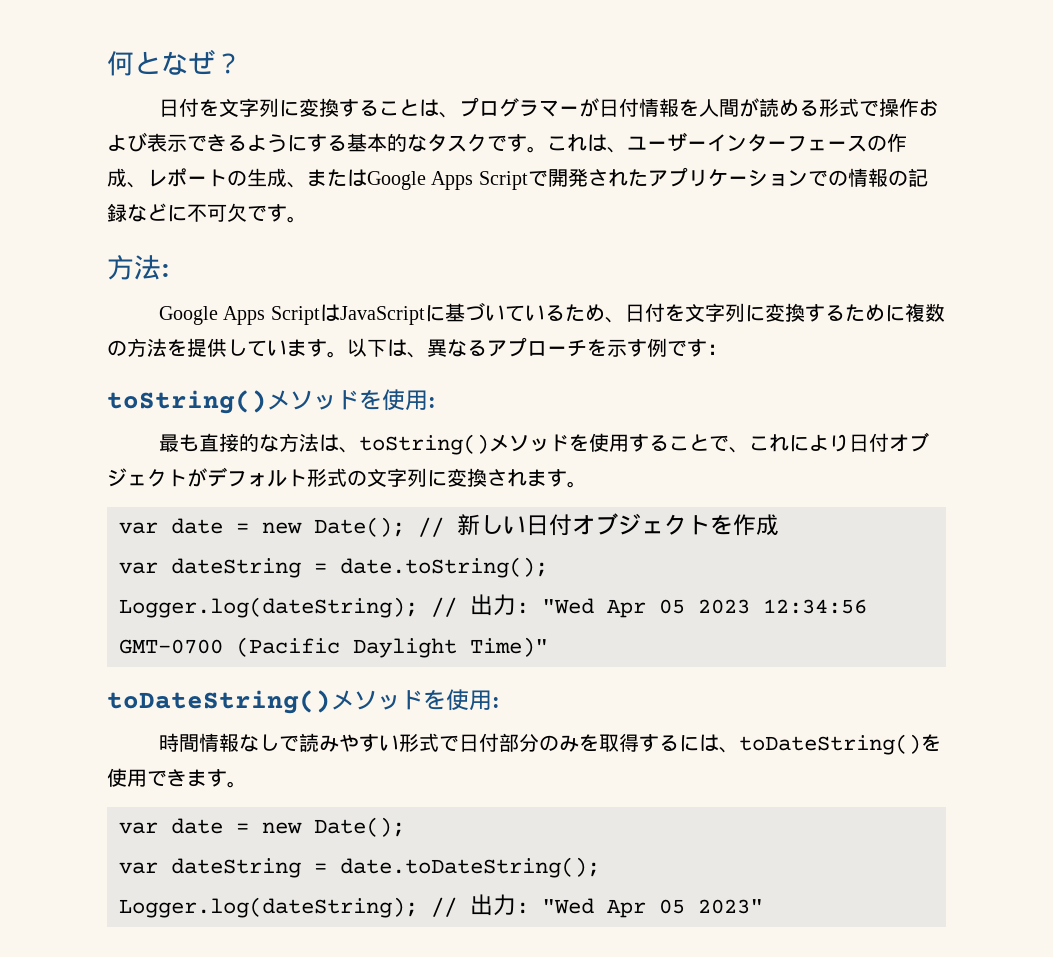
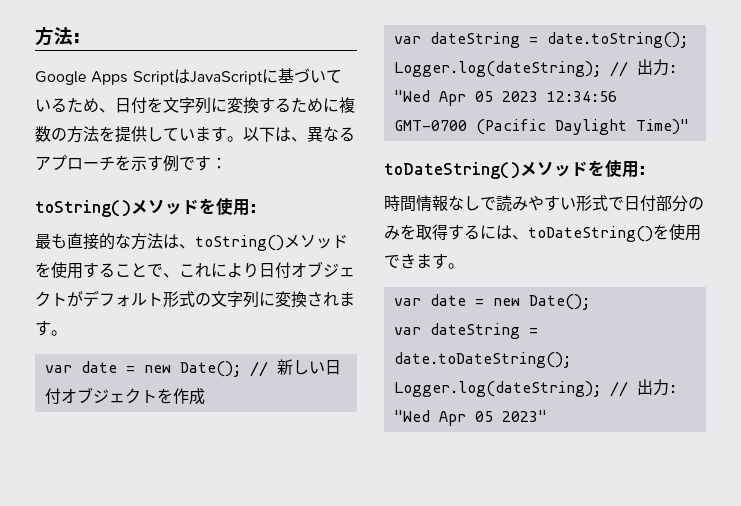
- 何となぜ？
- 日付を文字列に変換することは、プログラマーが日付情報を人間が読める形式で操作および表示できるようにする基本的なタスクです。これは、ユーザーインターフェースの作成、レポートの生成、またはGoogle Apps Scriptで開発されたアプリケーションでの情報の記録などに不可欠です。

